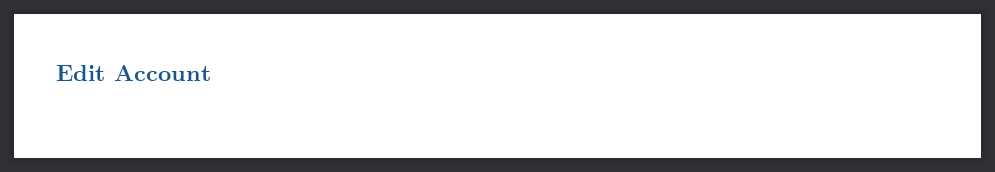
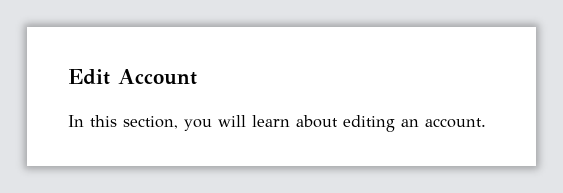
+ In this section, you will learn about editing an account.

